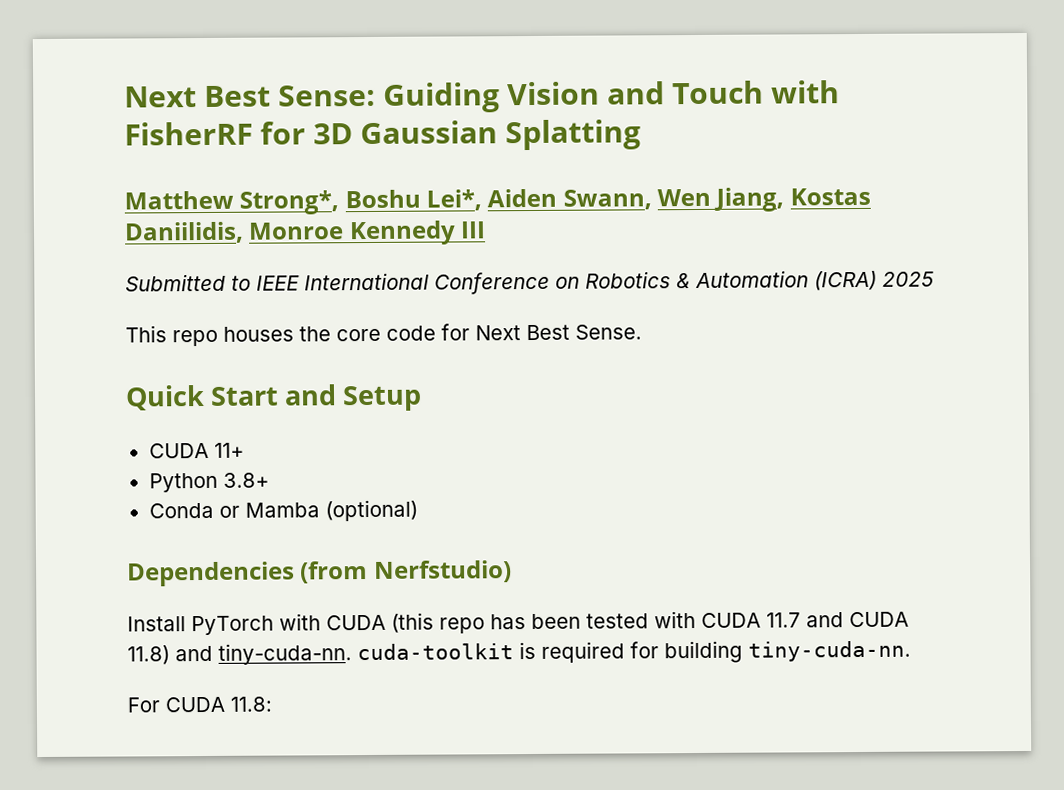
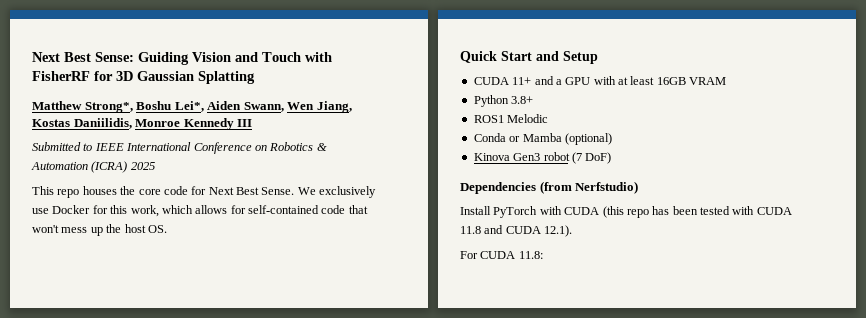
+ We exclusively use Docker for this work, which allows for self-contained code that won't mess up the host OS.
- CUDA 11+
+ CUDA 11+ and a GPU with at least 16GB VRAM
+ ROS1 Melodic
+ Kinova Gen3 robot (7 DoF)
- Install PyTorch with CUDA (this repo has been tested with CUDA 11.7 and CUDA 11.8) and tiny-cuda-nn. cuda-toolkit is required for building tiny-cuda-nn.
+ Install PyTorch with CUDA (this repo has been tested with CUDA 11.8 and CUDA 12.1).

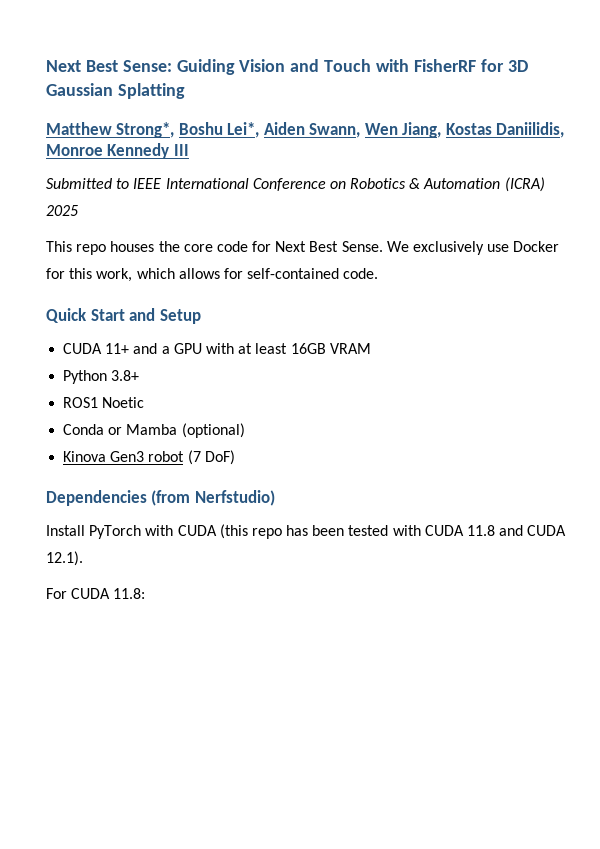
- We exclusively use Docker for this work, which allows for self-contained code that won't mess up the host OS.
+ We exclusively use Docker for this work, which allows for self-contained code.
- ROS1 Melodic
+ ROS1 Noetic

